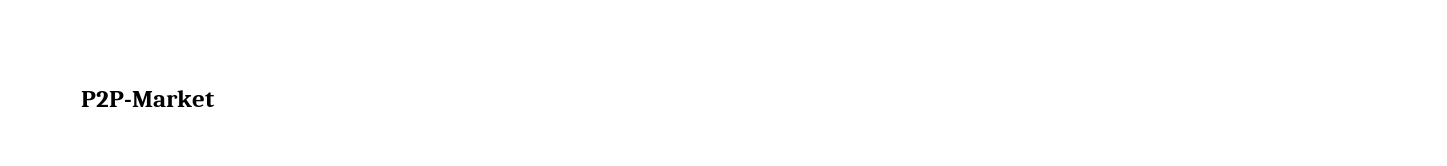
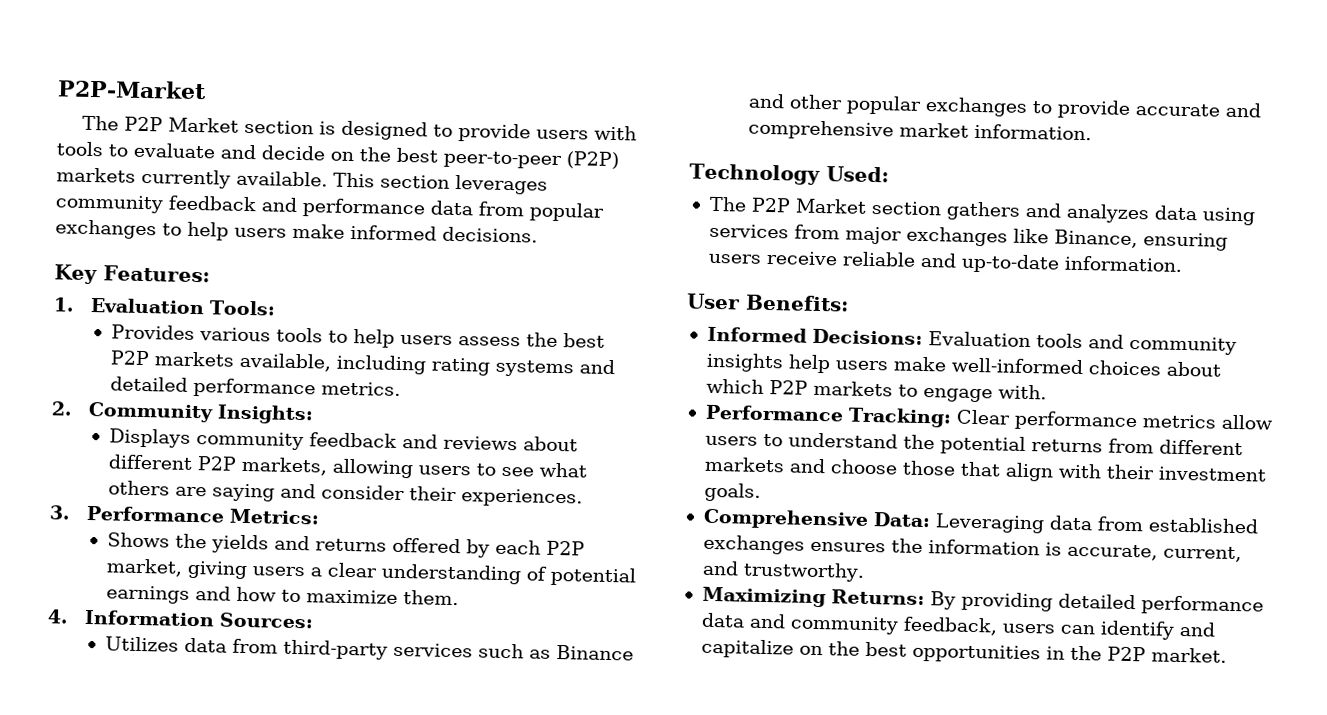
+ The P2P Market section is designed to provide users with tools to evaluate and decide on the best peer-to-peer (P2P) markets currently available. This section leverages community feedback and performance data from popular exchanges to help users make informed decisions.
+ Key Features:
+ 1. Evaluation Tools:
+ Provides various tools to help users assess the best P2P markets available, including rating systems and detailed performance metrics.
+ 2. Community Insights:
+ Displays community feedback and reviews about different P2P markets, allowing users to see what others are saying and consider their experiences.
+ 3. Performance Metrics:
+ Shows the yields and returns offered by each P2P market, giving users a clear understanding of potential earnings and how to maximize them.
+ 4. Information Sources:
+ Utilizes data from third-party services such as Binance and other popular exchanges to provide accurate and comprehensive market information.
+ Technology Used:
+ The P2P Market section gathers and analyzes data using services from major exchanges like Binance, ensuring users receive reliable and up-to-date information.
+ User Benefits:
+ Informed Decisions: Evaluation tools and community insights help users make well-informed choices about which P2P markets to engage with.
+ Performance Tracking: Clear performance metrics allow users to understand the potential returns from different markets and choose those that align with their investment goals.
+ Comprehensive Data: Leveraging data from established exchanges ensures the information is accurate, current, and trustworthy.
+ Maximizing Returns: By providing detailed performance data and community feedback, users can identify and capitalize on the best opportunities in the P2P market.

